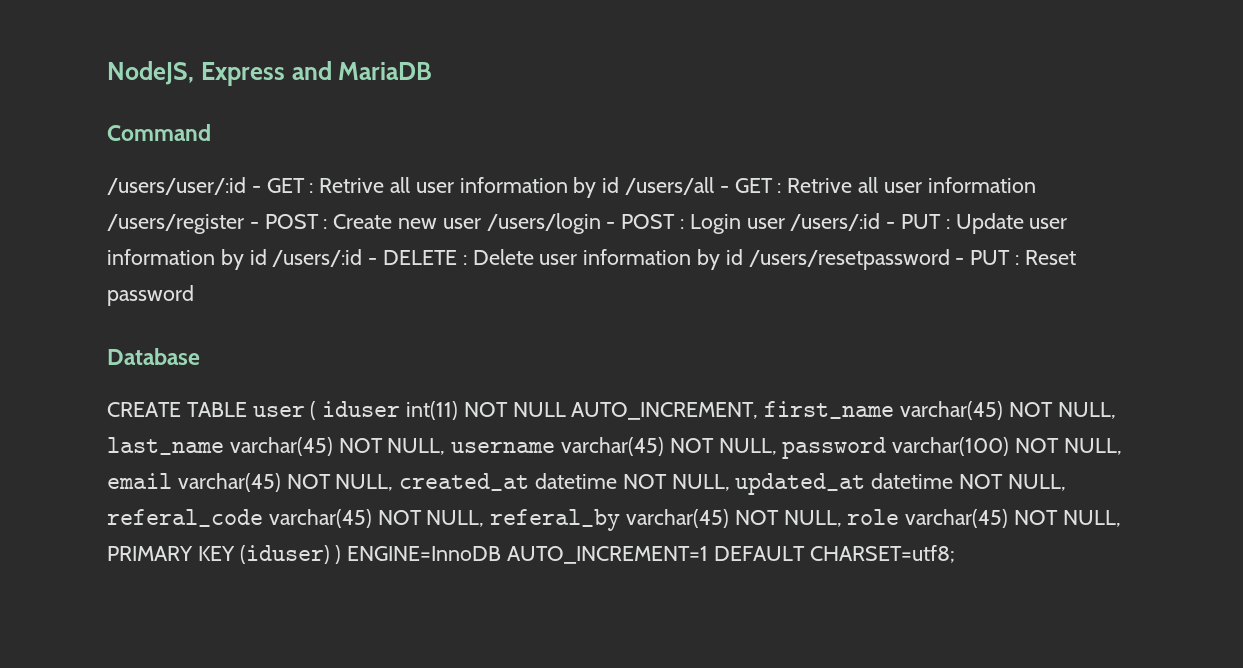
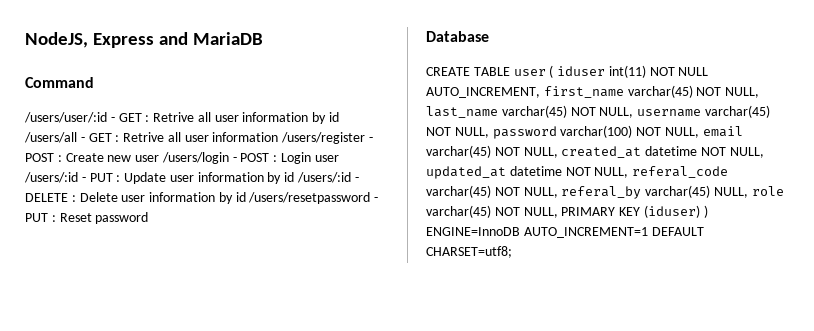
- CREATE TABLE user ( iduser int(11) NOT NULL AUTO_INCREMENT, first_name varchar(45) NOT NULL, last_name varchar(45) NOT NULL, username varchar(45) NOT NULL, password varchar(100) NOT NULL, email varchar(45) NOT NULL, created_at datetime NOT NULL, updated_at datetime NOT NULL, referal_code varchar(45) NOT NULL, referal_by varchar(45) NOT NULL, role varchar(45) NOT NULL, PRIMARY KEY (iduser) ) ENGINE=InnoDB AUTO_INCREMENT=1 DEFAULT CHARSET=utf8;
+ CREATE TABLE user ( iduser int(11) NOT NULL AUTO_INCREMENT, first_name varchar(45) NOT NULL, last_name varchar(45) NOT NULL, username varchar(45) NOT NULL, password varchar(100) NOT NULL, email varchar(45) NOT NULL, created_at datetime NOT NULL, updated_at datetime NOT NULL, referal_code varchar(45) NOT NULL, referal_by varchar(45) NULL, role varchar(45) NOT NULL, PRIMARY KEY (iduser) ) ENGINE=InnoDB AUTO_INCREMENT=1 DEFAULT CHARSET=utf8;

